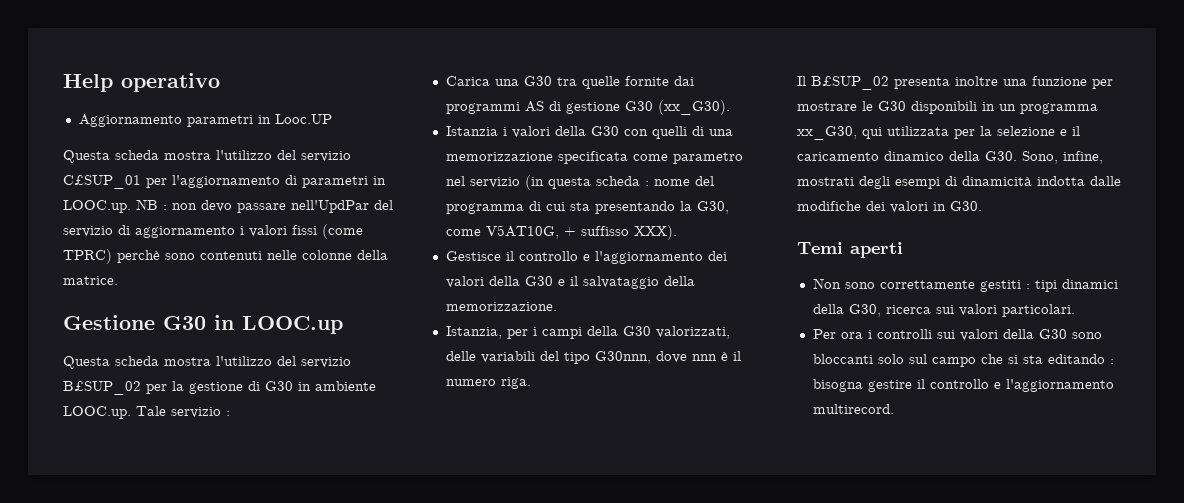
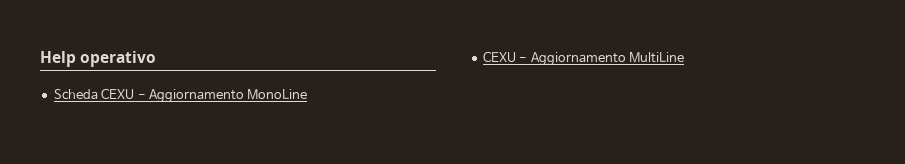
- Aggiornamento parametri in Looc.UP
- Questa scheda mostra l'utilizzo del servizio C£SUP_01 per l'aggiornamento di parametri in LOOC.up. NB : non devo passare nell'UpdPar del servizio di aggiornamento i valori fissi (come TPRC) perchè sono contenuti nelle colonne della matrice.
- Gestione G30 in LOOC.up
- Questa scheda mostra l'utilizzo del servizio B£SUP_02 per la gestione di G30 in ambiente LOOC.up. Tale servizio :
- Carica una G30 tra quelle fornite dai programmi AS di gestione G30 (xx_G30).
- Istanzia i valori della G30 con quelli di una memorizzazione specificata come parametro nel servizio (in questa scheda : nome del programma di cui sta presentando la G30, come V5AT10G, + suffisso XXX).
- Gestisce il controllo e l'aggiornamento dei valori della G30 e il salvataggio della memorizzazione.
- Istanzia, per i campi della G30 valorizzati, delle variabili del tipo G30nnn, dove nnn è il numero riga.
- Il B£SUP_02 presenta inoltre una funzione per mostrare le G30 disponibili in un programma xx_G30, qui utilizzata per la selezione e il caricamento dinamico della G30. Sono, infine, mostrati degli esempi di dinamicità indotta dalle modifiche dei valori in G30.
- Temi aperti
- Non sono correttamente gestiti : tipi dinamici della G30, ricerca sui valori particolari.
- Per ora i controlli sui valori della G30 sono bloccanti solo sul campo che si sta editando : bisogna gestire il controllo e l'aggiornamento multirecord.
+ Scheda CEXU - Aggiornamento MonoLine
+ CEXU - Aggiornamento MultiLine

